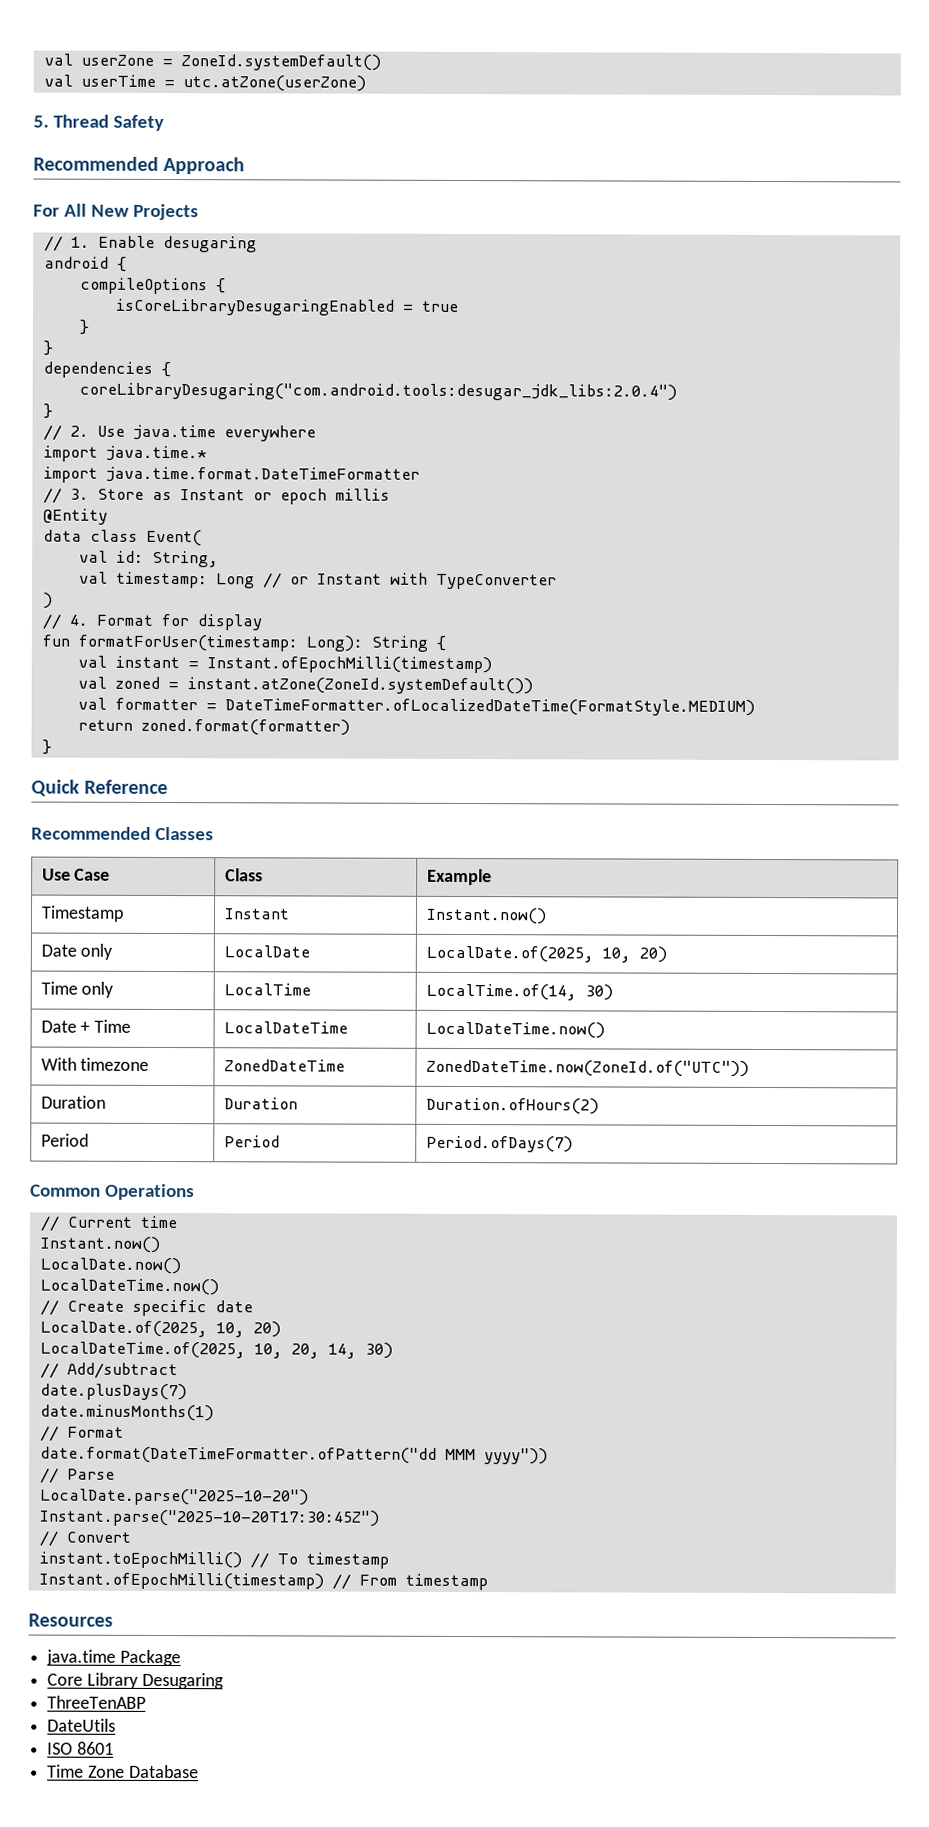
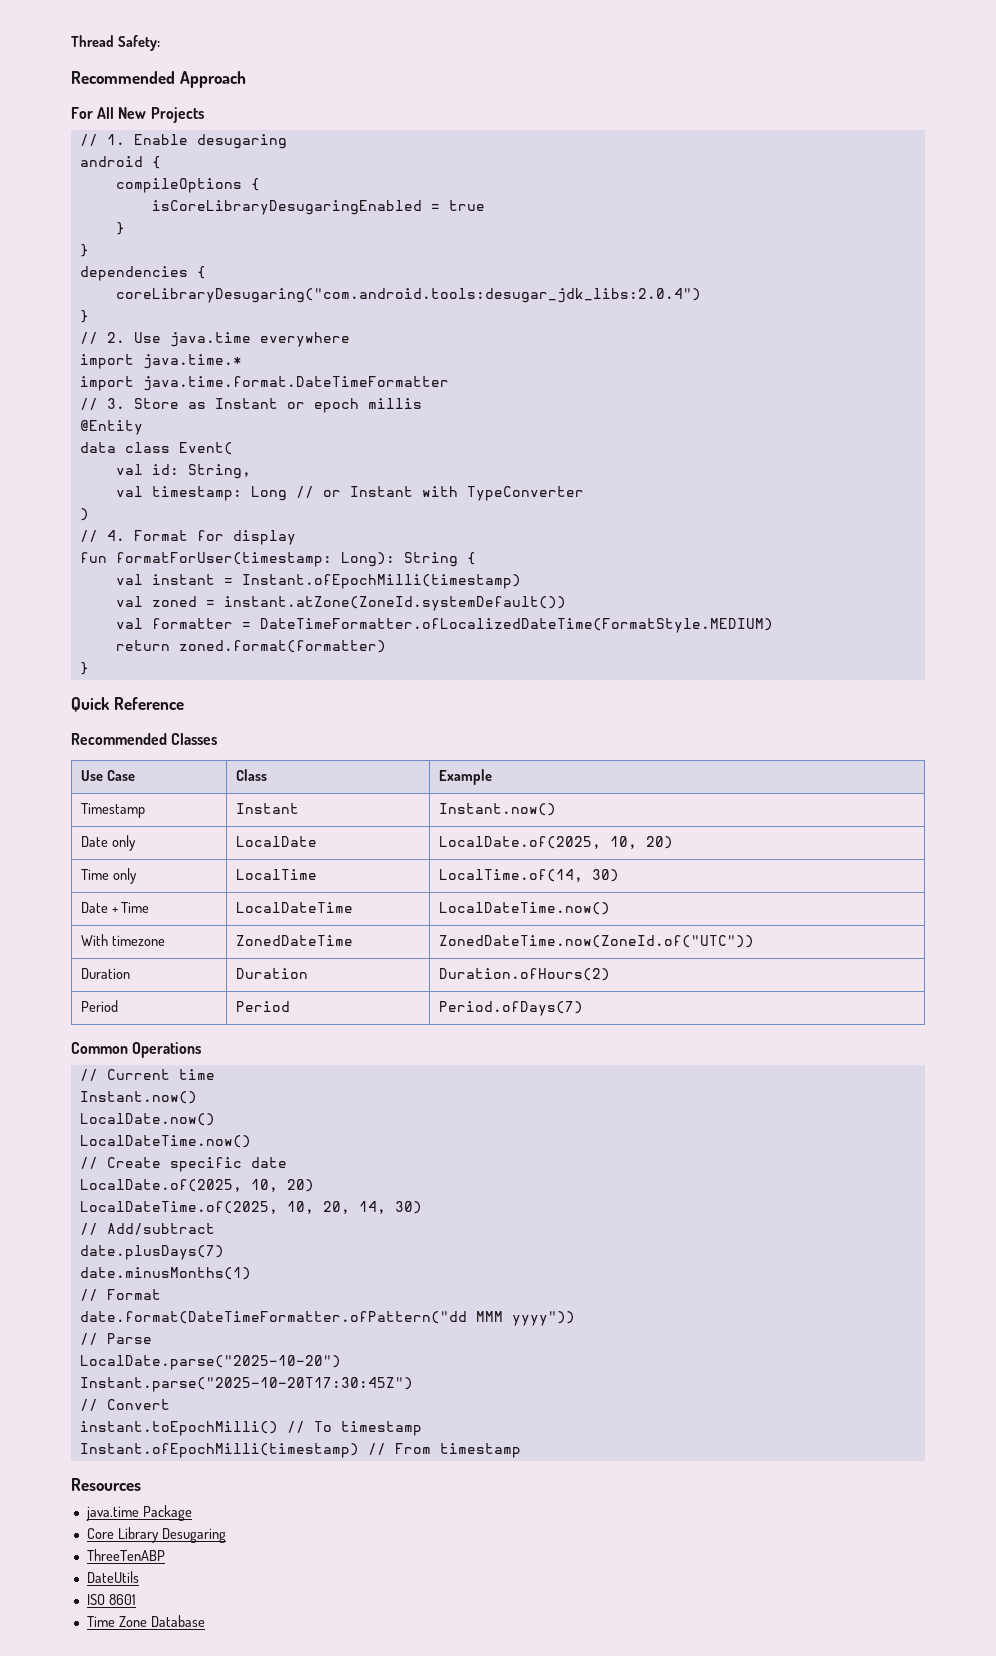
- val userZone = ZoneId.systemDefault()
- val userTime = utc.atZone(userZone)
- 5. Thread Safety
+ Thread Safety:

